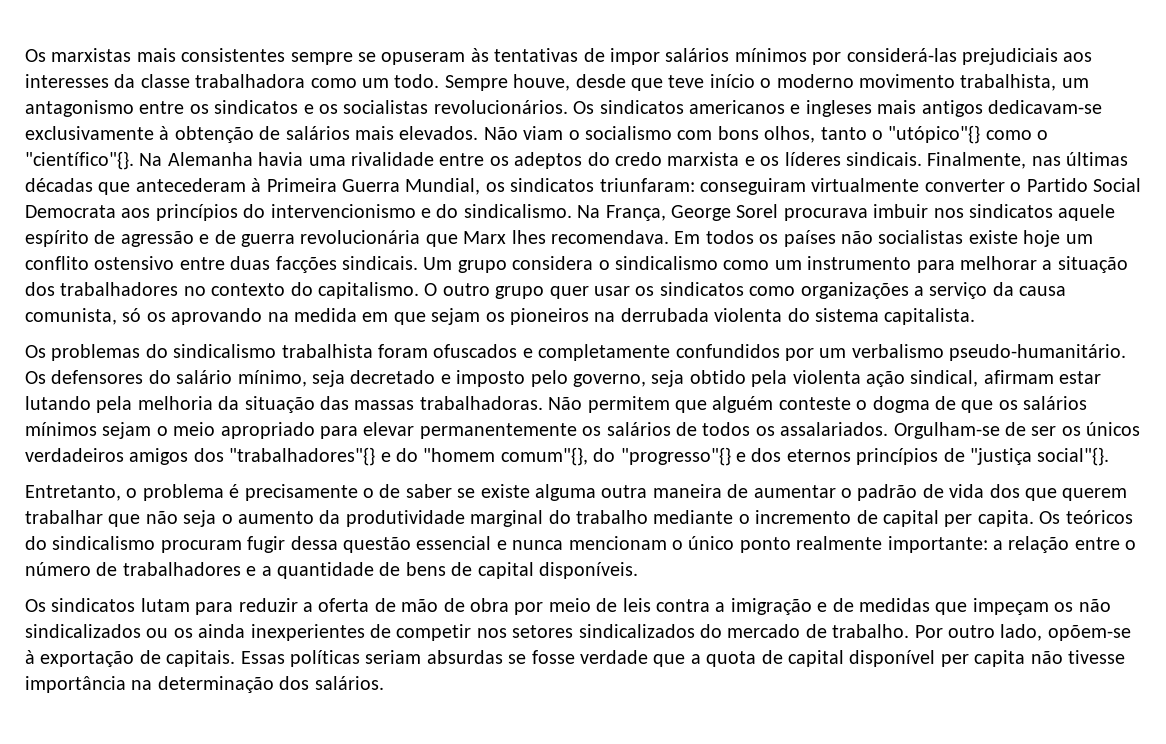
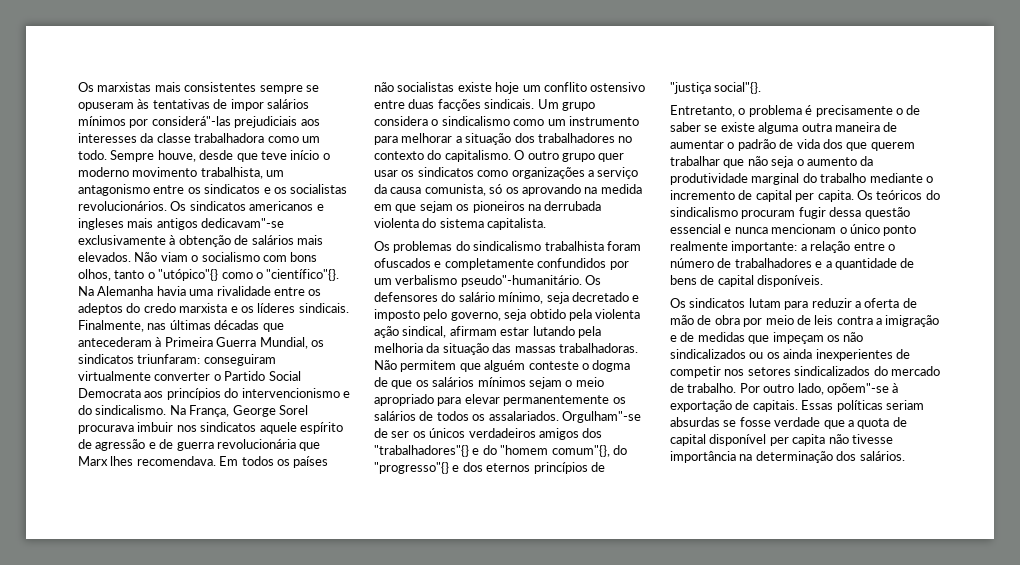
- Os marxistas mais consistentes sempre se opuseram às tentativas de impor salários mínimos por considerá-las prejudiciais aos interesses da classe trabalhadora como um todo.
+ Os marxistas mais consistentes sempre se opuseram às tentativas de impor salários mínimos por considerá"-las prejudiciais aos interesses da classe trabalhadora como um todo.
- Os sindicatos americanos e ingleses mais antigos dedicavam-se exclusivamente à obtenção de salários mais elevados.
+ Os sindicatos americanos e ingleses mais antigos dedicavam"-se exclusivamente à obtenção de salários mais elevados.
- Os problemas do sindicalismo trabalhista foram ofuscados e completamente confundidos por um verbalismo pseudo-humanitário.
+ Os problemas do sindicalismo trabalhista foram ofuscados e completamente confundidos por um verbalismo pseudo"-humanitário.
- Orgulham-se de ser os únicos verdadeiros amigos dos "trabalhadores"{} e do "homem comum"{}, do "progresso"{} e dos eternos princípios de "justiça social"{}.
+ Orgulham"-se de ser os únicos verdadeiros amigos dos "trabalhadores"{} e do "homem comum"{}, do "progresso"{} e dos eternos princípios de "justiça social"{}.
- Por outro lado, opõem-se à exportação de capitais.
+ Por outro lado, opõem"-se à exportação de capitais.

